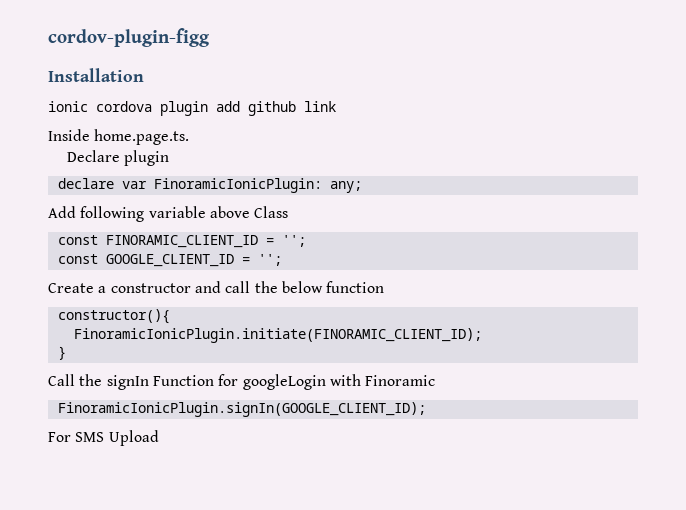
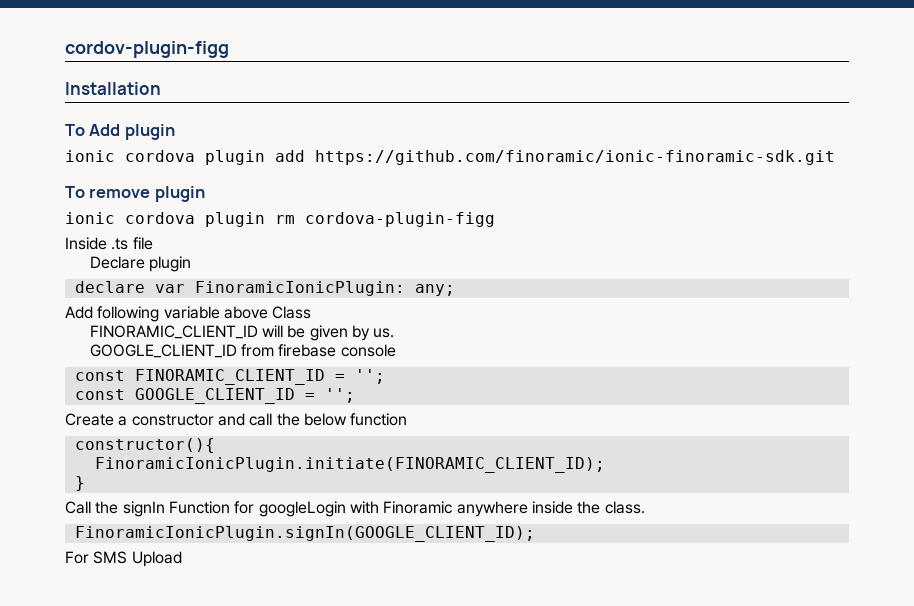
+ To Add plugin
- ionic cordova plugin add github link
+ ionic cordova plugin add https://github.com/finoramic/ionic-finoramic-sdk.git
+ To remove plugin
+ ionic cordova plugin rm cordova-plugin-figg
- Inside home.page.ts.
+ Inside .ts file
+ FINORAMIC_CLIENT_ID will be given by us.
+ GOOGLE_CLIENT_ID from firebase console
- Call the signIn Function for googleLogin with Finoramic
+ Call the signIn Function for googleLogin with Finoramic anywhere inside the class.

